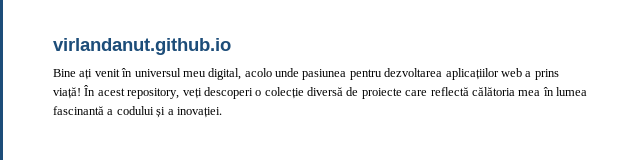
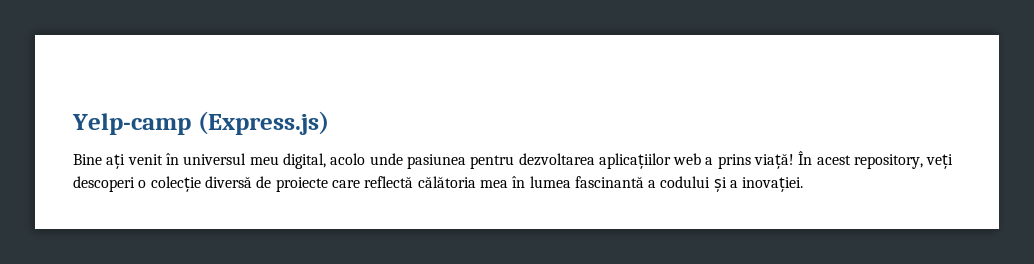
- virlandanut.github.io
+ Yelp-camp (Express.js)

